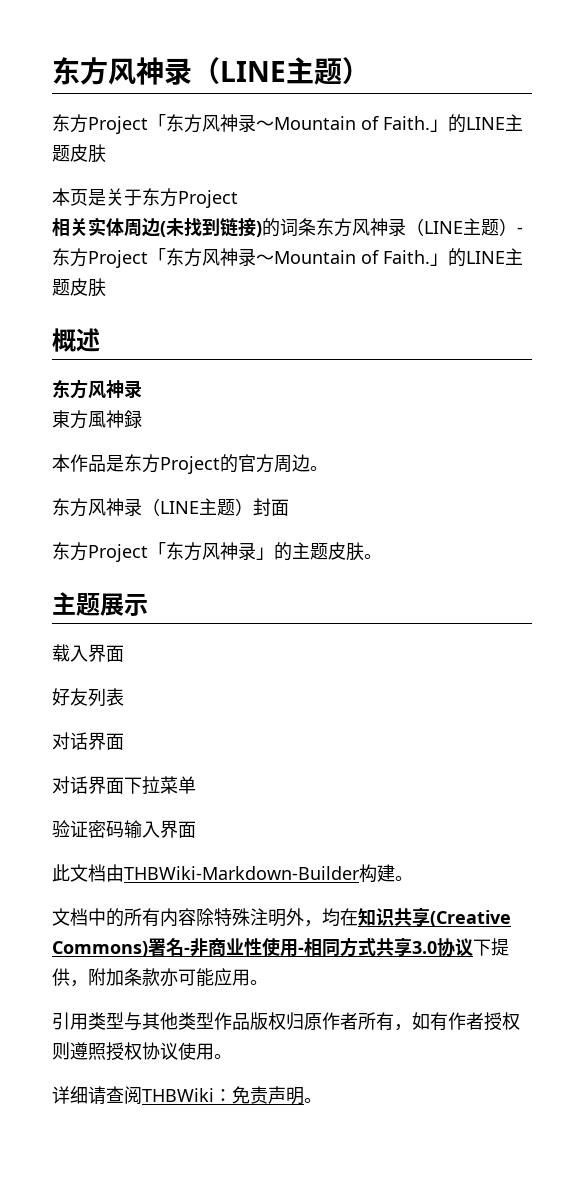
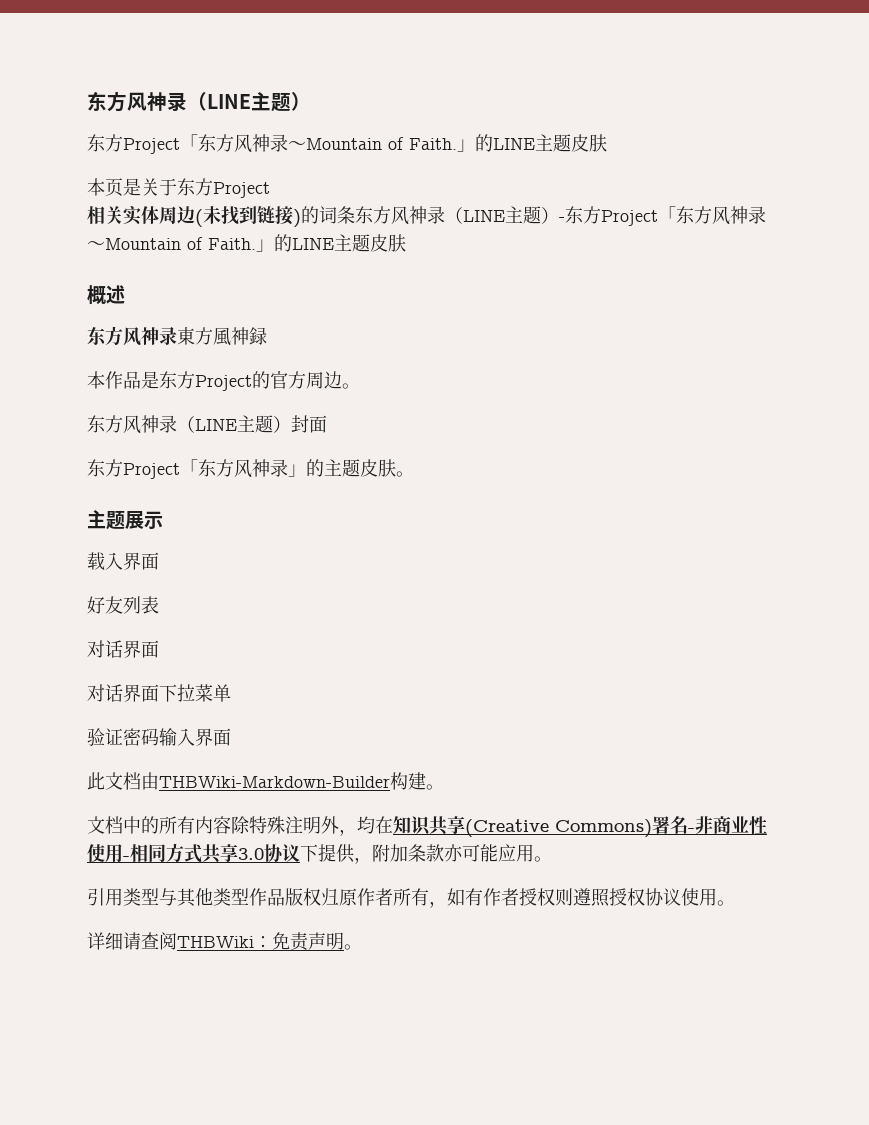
  概述
- 东方风神录
- 東方風神録
+ 东方风神录東方風神録

